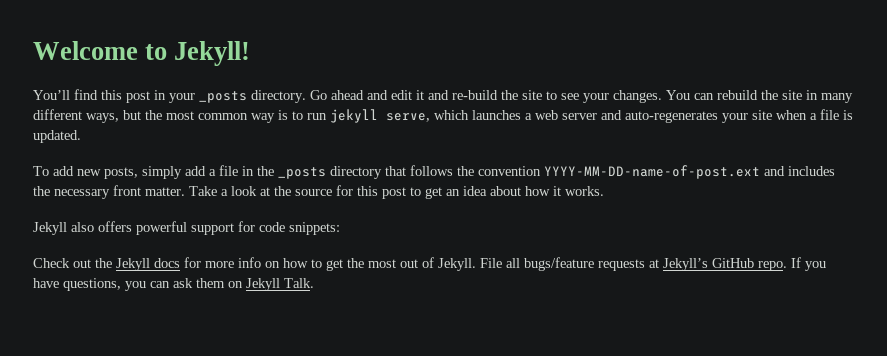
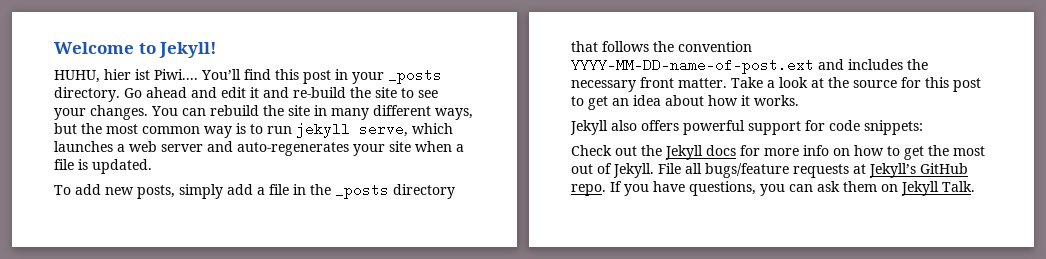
+ HUHU, hier ist Piwi....

